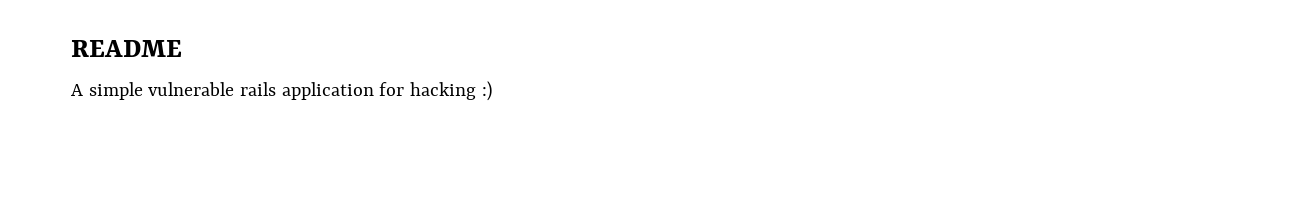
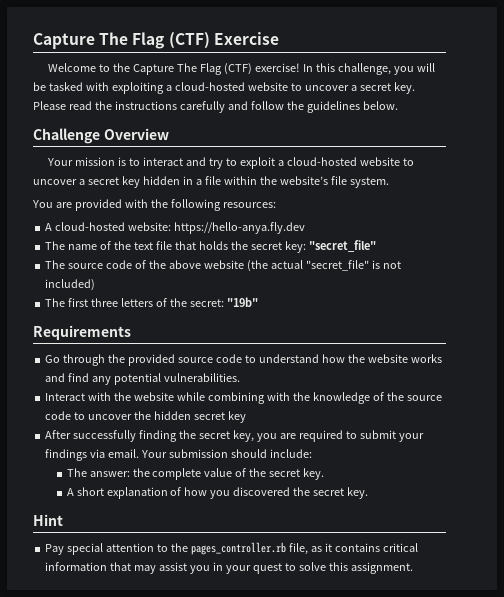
- README
- A simple vulnerable rails application for hacking :)
+ Capture The Flag (CTF) Exercise
+ Welcome to the Capture The Flag (CTF) exercise! In this challenge, you will be tasked with exploiting a cloud-hosted website to uncover a secret key. Please read the instructions carefully and follow the guidelines below.
+ Challenge Overview
+ Your mission is to interact and try to exploit a cloud-hosted website to uncover a secret key hidden in a file within the website’s file system.
+ You are provided with the following resources:
+ A cloud-hosted website: https://hello-anya.fly.dev
+ The name of the text file that holds the secret key: "secret_file"
+ The source code of the above website (the actual "secret_file" is not included)
+ The first three letters of the secret: "19b"
+ Requirements
+ Go through the provided source code to understand how the website works and find any potential vulnerabilities.
+ Interact with the website while combining with the knowledge of the source code to uncover the hidden secret key
+ After successfully finding the secret key, you are required to submit your findings via email. Your submission should include:
+ The answer: the complete value of the secret key.
+ A short explanation of how you discovered the secret key.
+ Hint
+ Pay special attention to the pages_controller.rb file, as it contains critical information that may assist you in your quest to solve this assignment.

